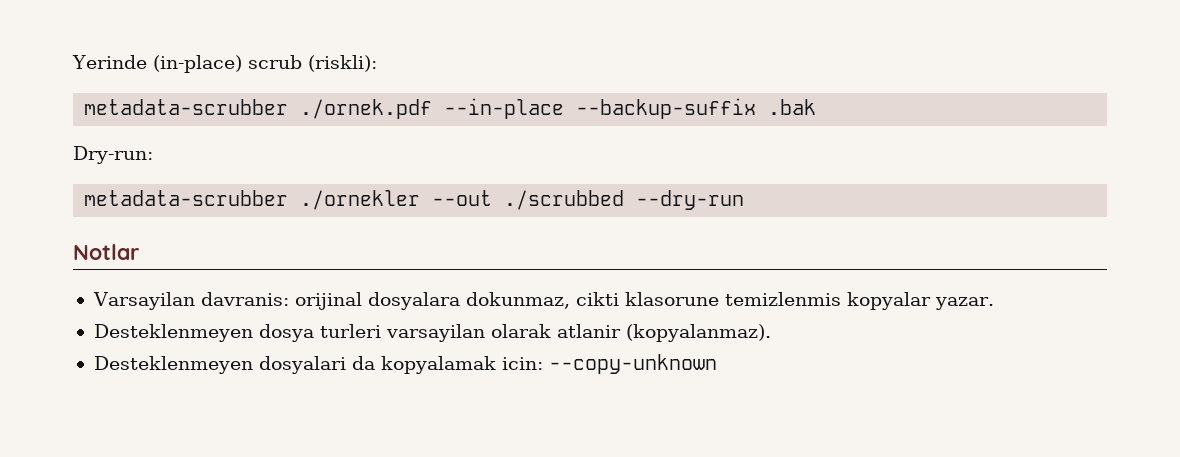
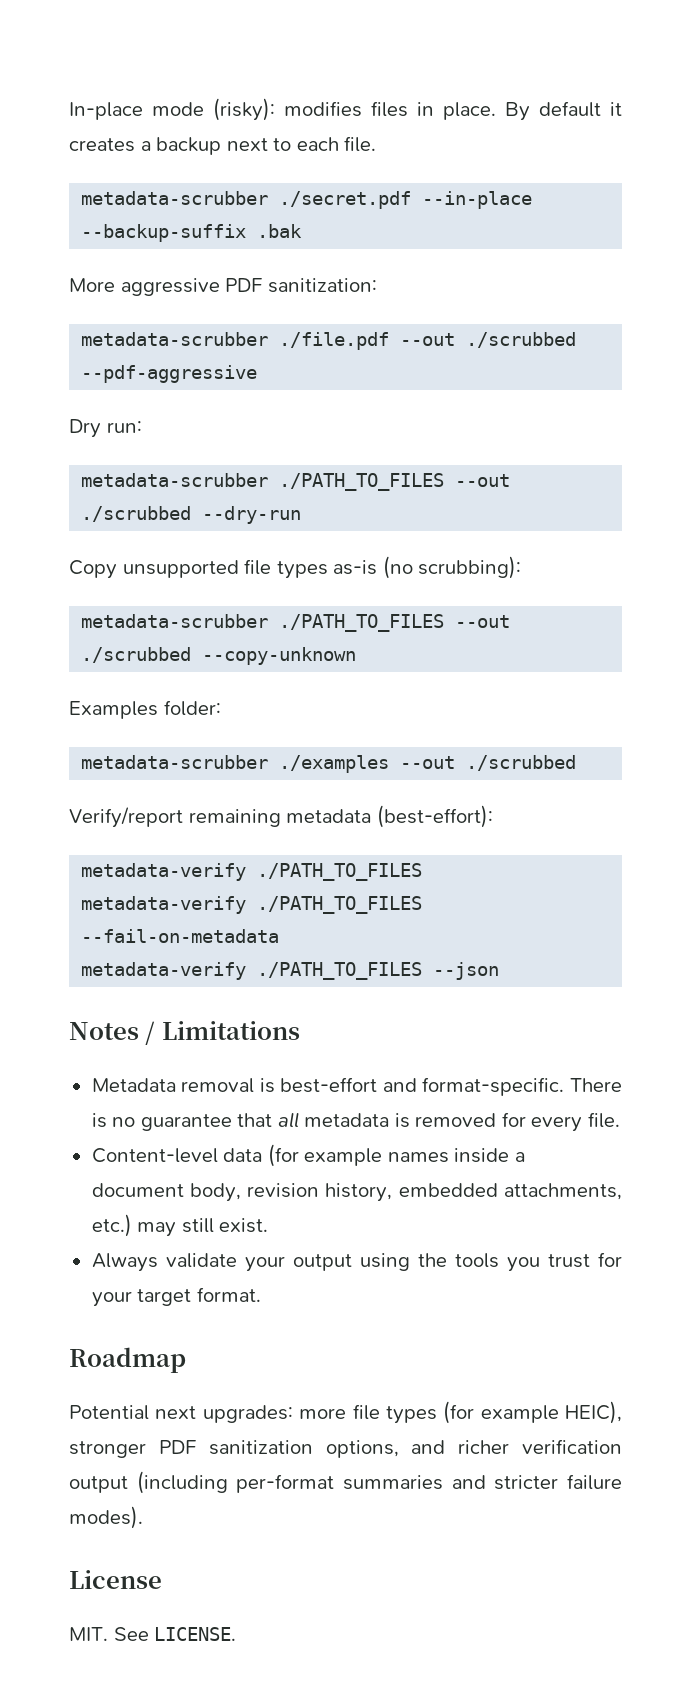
- Yerinde (in-place) scrub (riskli):
- metadata-scrubber ./ornek.pdf --in-place --backup-suffix .bak
+ In-place mode (risky): modifies files in place. By default it creates a backup next to each file.
+ metadata-scrubber ./secret.pdf --in-place --backup-suffix .bak
- Dry-run:
- metadata-scrubber ./ornekler --out ./scrubbed --dry-run
- Notlar
- Varsayilan davranis: orijinal dosyalara dokunmaz, cikti klasorune temizlenmis kopyalar yazar.
- Desteklenmeyen dosya turleri varsayilan olarak atlanir (kopyalanmaz).
- Desteklenmeyen dosyalari da kopyalamak icin: --copy-unknown
+ More aggressive PDF sanitization:
+ metadata-scrubber ./file.pdf --out ./scrubbed --pdf-aggressive
+ Dry run:
+ metadata-scrubber ./PATH_TO_FILES --out ./scrubbed --dry-run
+ Copy unsupported file types as-is (no scrubbing):
+ metadata-scrubber ./PATH_TO_FILES --out ./scrubbed --copy-unknown
+ Examples folder:
+ metadata-scrubber ./examples --out ./scrubbed
+ Verify/report remaining metadata (best-effort):
+ metadata-verify ./PATH_TO_FILES
+ metadata-verify ./PATH_TO_FILES --fail-on-metadata
+ metadata-verify ./PATH_TO_FILES --json
+ Notes / Limitations
+ Metadata removal is best-effort and format-specific. There is no guarantee that all metadata is removed for every file.
+ Content-level data (for example names inside a document body, revision history, embedded attachments, etc.) may still exist.
+ Always validate your output using the tools you trust for your target format.
+ Roadmap
+ Potential next upgrades: more file types (for example HEIC), stronger PDF sanitization options, and richer verification output (including per-format summaries and stricter failure modes).
+ License
+ MIT. See LICENSE.

